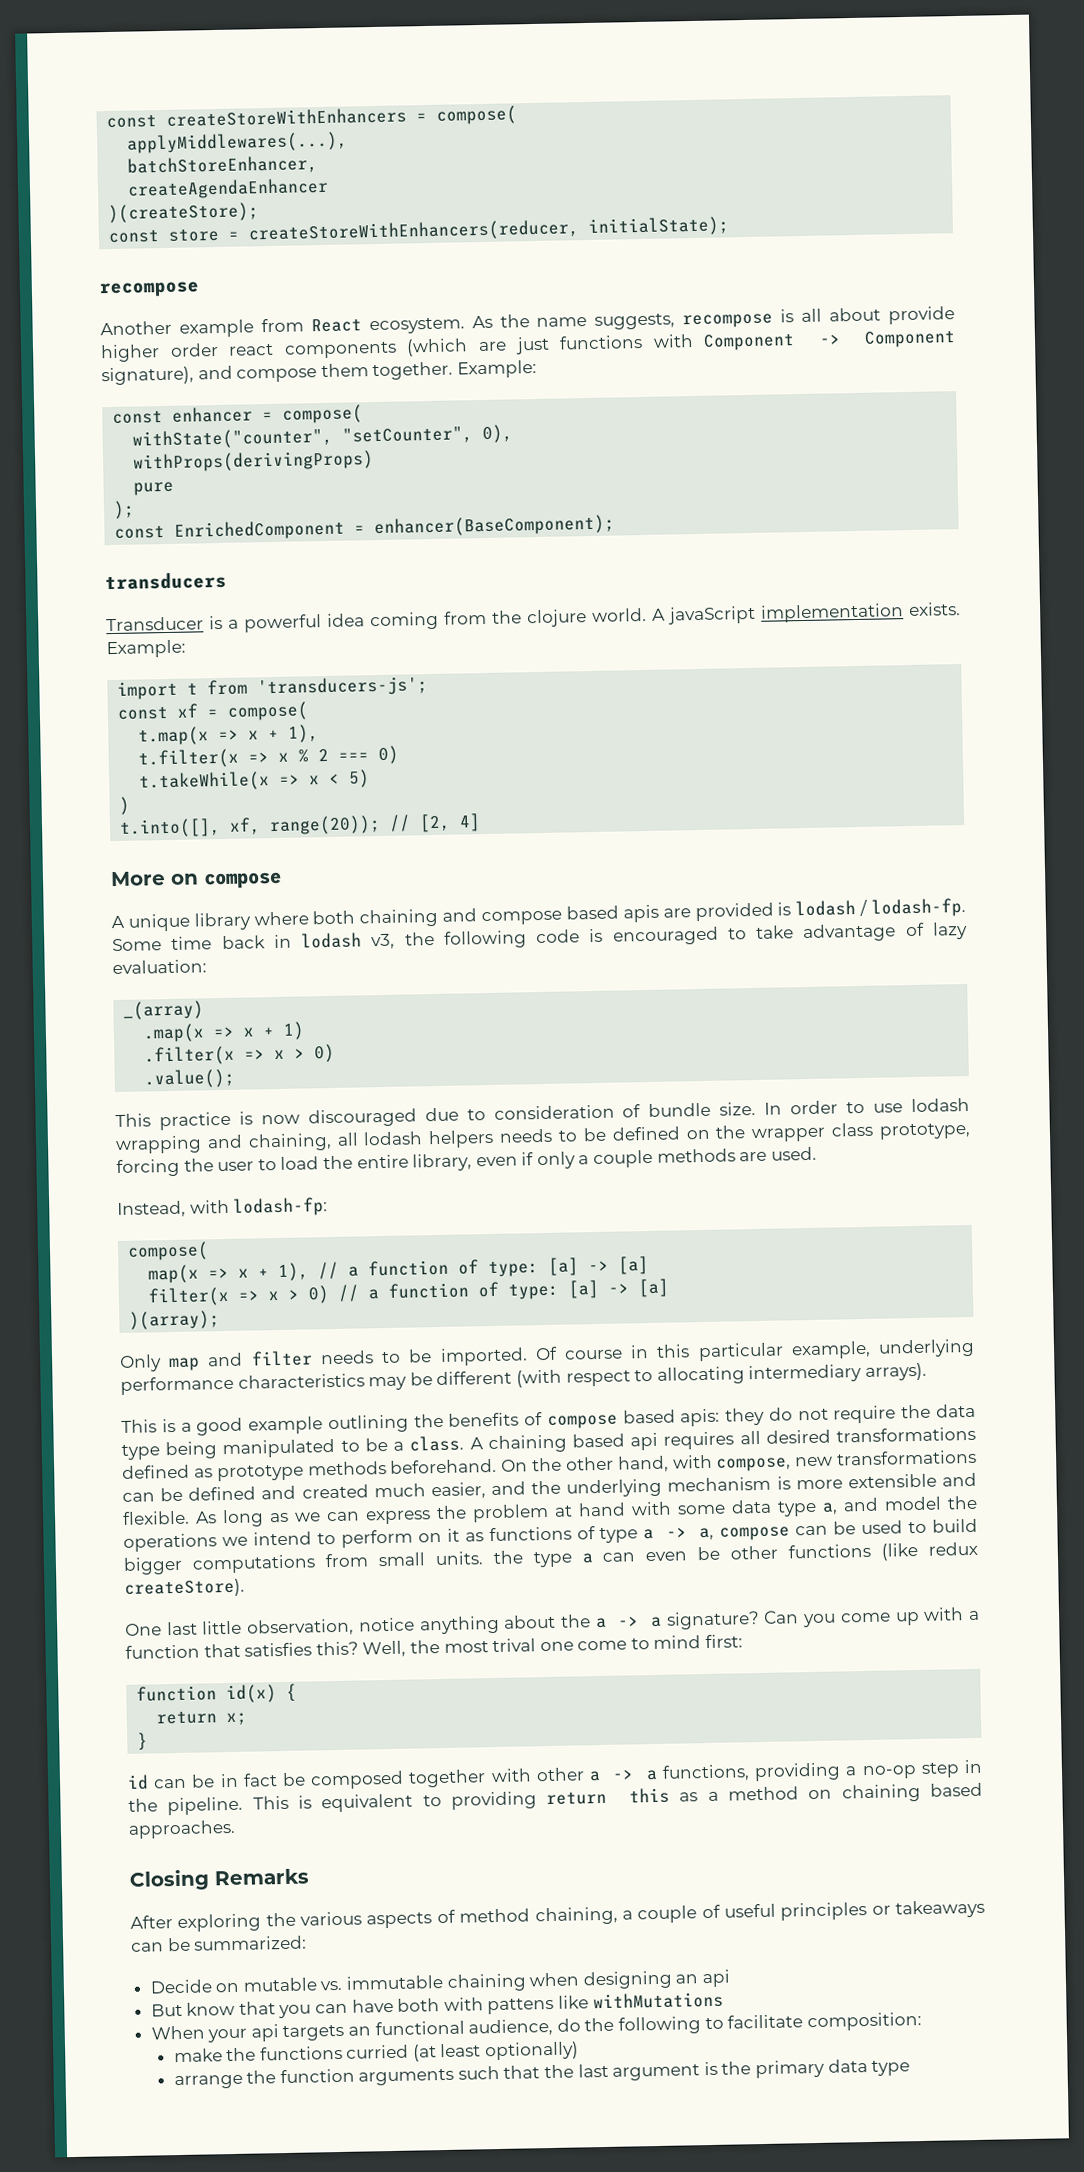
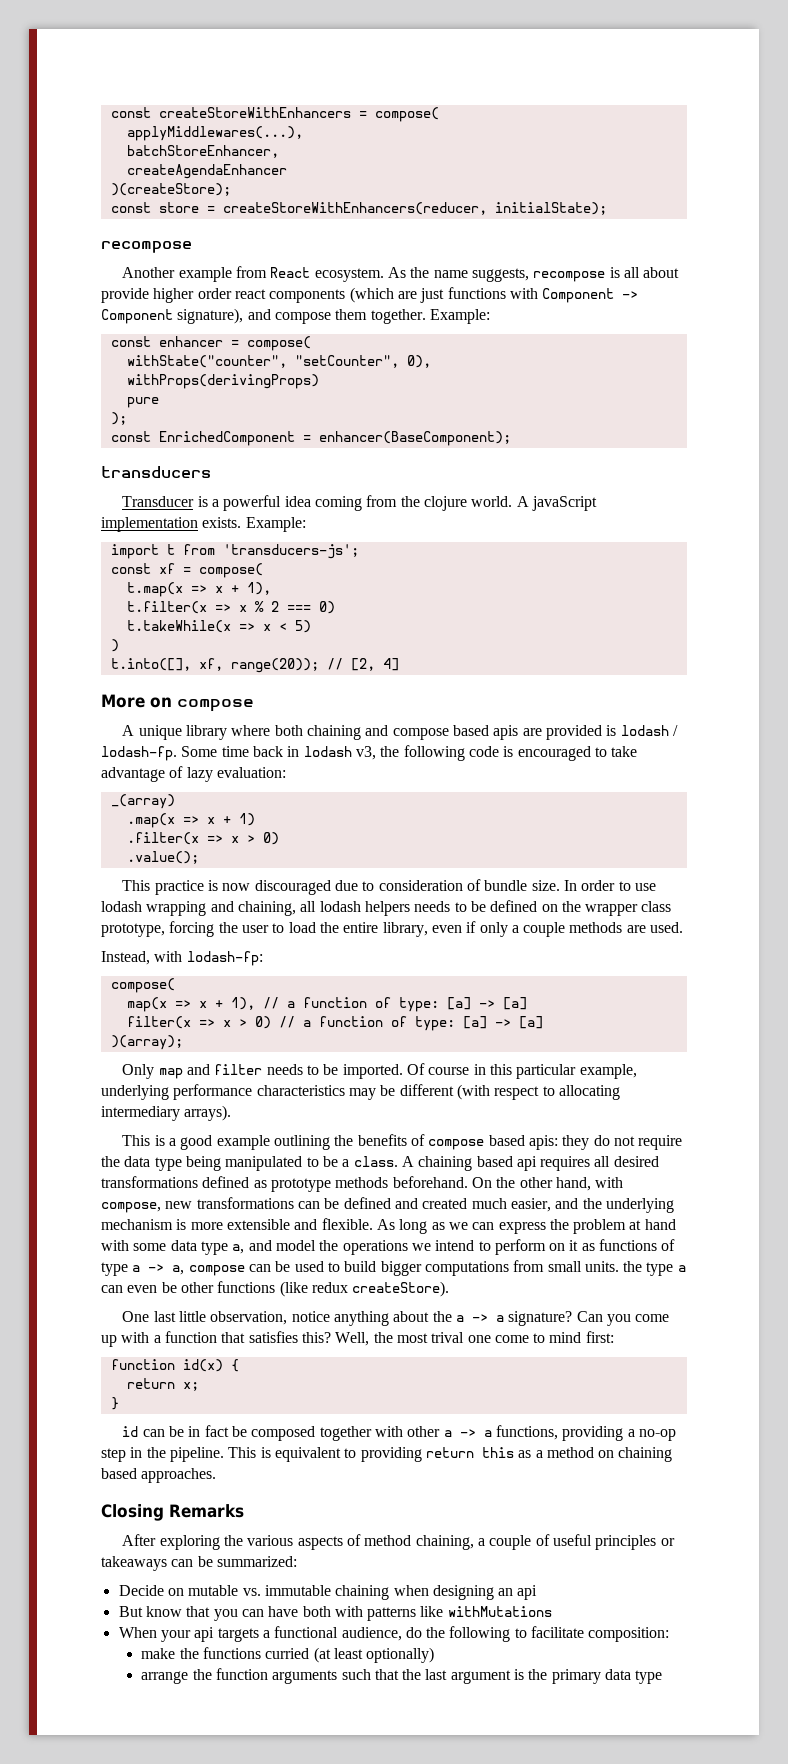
- But know that you can have both with pattens like withMutations
+ But know that you can have both with patterns like withMutations
- When your api targets an functional audience, do the following to facilitate composition:
+ When your api targets a functional audience, do the following to facilitate composition:

